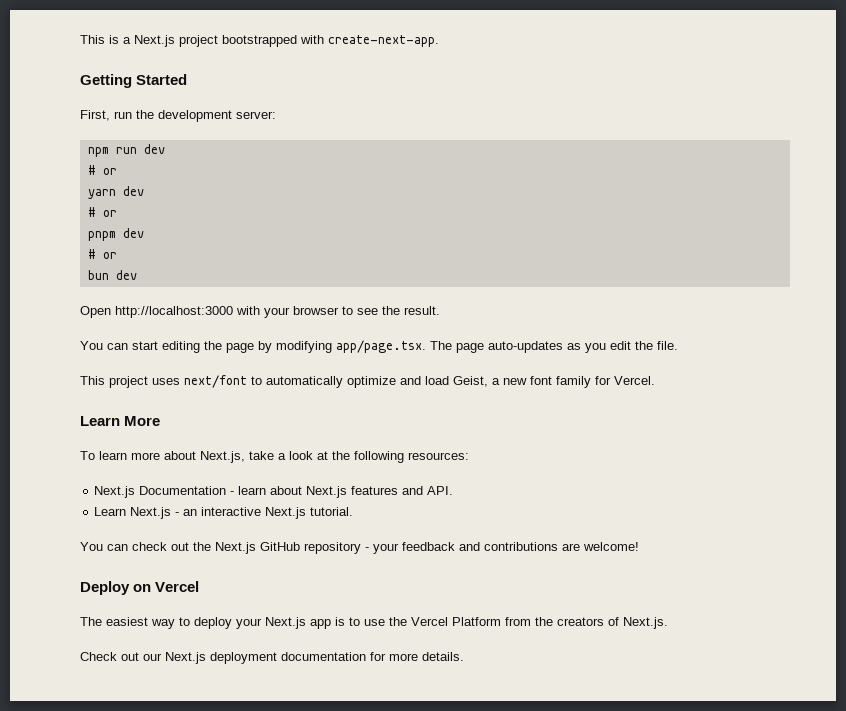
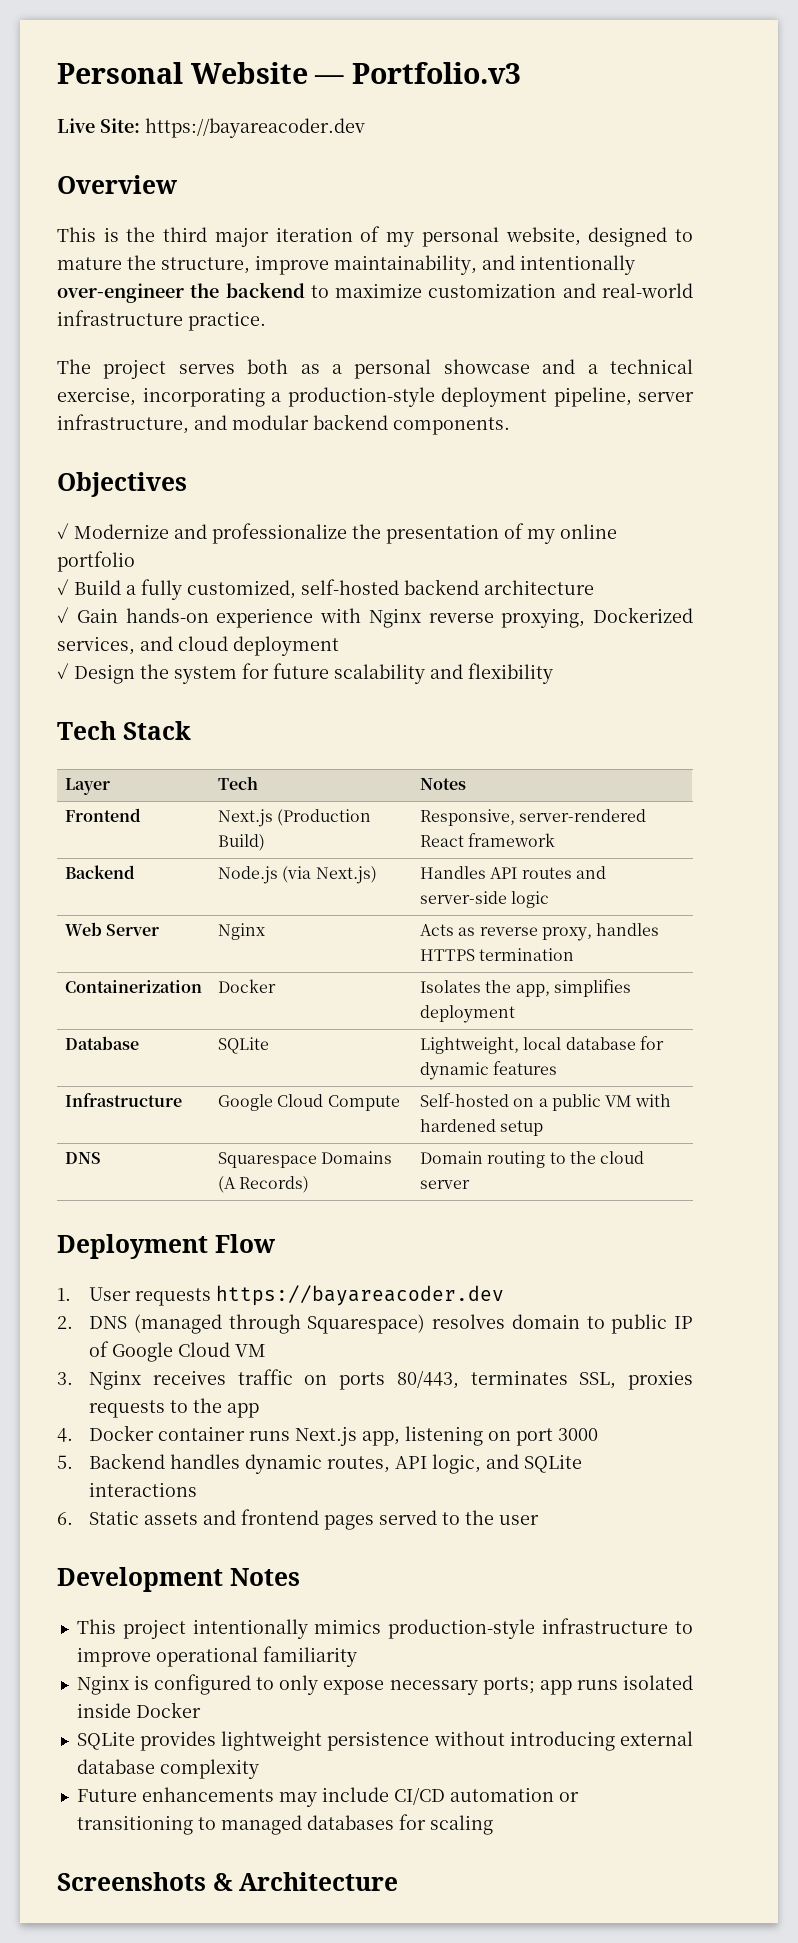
- This is a Next.js project bootstrapped with create-next-app.
- Getting Started
- First, run the development server:
- npm run dev
- # or
- yarn dev
- # or
- pnpm dev
- # or
- bun dev
- Open http://localhost:3000 with your browser to see the result.
- You can start editing the page by modifying app/page.tsx. The page auto-updates as you edit the file.
- This project uses next/font to automatically optimize and load Geist, a new font family for Vercel.
- Learn More
- To learn more about Next.js, take a look at the following resources:
- Next.js Documentation - learn about Next.js features and API.
- Learn Next.js - an interactive Next.js tutorial.
- You can check out the Next.js GitHub repository - your feedback and contributions are welcome!
- Deploy on Vercel
- The easiest way to deploy your Next.js app is to use the Vercel Platform from the creators of Next.js.
- Check out our Next.js deployment documentation for more details.
+ Personal Website — Portfolio.v3
+ Live Site: https://bayareacoder.dev
+ Overview
+ This is the third major iteration of my personal website, designed to mature the structure, improve maintainability, and intentionally over-engineer the backend to maximize customization and real-world infrastructure practice.
+ The project serves both as a personal showcase and a technical exercise, incorporating a production-style deployment pipeline, server infrastructure, and modular backend components.
+ Objectives
+ ✓ Modernize and professionalize the presentation of my online portfolio
+ ✓ Build a fully customized, self-hosted backend architecture
+ ✓ Gain hands-on experience with Nginx reverse proxying, Dockerized services, and cloud deployment
+ ✓ Design the system for future scalability and flexibility
+ Tech Stack
+ Layer | Tech | Notes
+ Frontend | Next.js (Production Build) | Responsive, server-rendered React framework
+ Backend | Node.js (via Next.js) | Handles API routes and server-side logic
+ Web Server | Nginx | Acts as reverse proxy, handles HTTPS termination
+ Containerization | Docker | Isolates the app, simplifies deployment
+ Database | SQLite | Lightweight, local database for dynamic features
+ Infrastructure | Google Cloud Compute | Self-hosted on a public VM with hardened setup
+ DNS | Squarespace Domains (A Records) | Domain routing to the cloud server
+ Deployment Flow
+ 1. User requests https://bayareacoder.dev
+ 2. DNS (managed through Squarespace) resolves domain to public IP of Google Cloud VM
+ 3. Nginx receives traffic on ports 80/443, terminates SSL, proxies requests to the app
+ 4. Docker container runs Next.js app, listening on port 3000
+ 5. Backend handles dynamic routes, API logic, and SQLite interactions
+ 6. Static assets and frontend pages served to the user
+ Development Notes
+ This project intentionally mimics production-style infrastructure to improve operational familiarity
+ Nginx is configured to only expose necessary ports; app runs isolated inside Docker
+ SQLite provides lightweight persistence without introducing external database complexity
+ Future enhancements may include CI/CD automation or transitioning to managed databases for scaling
+ Screenshots & Architecture

